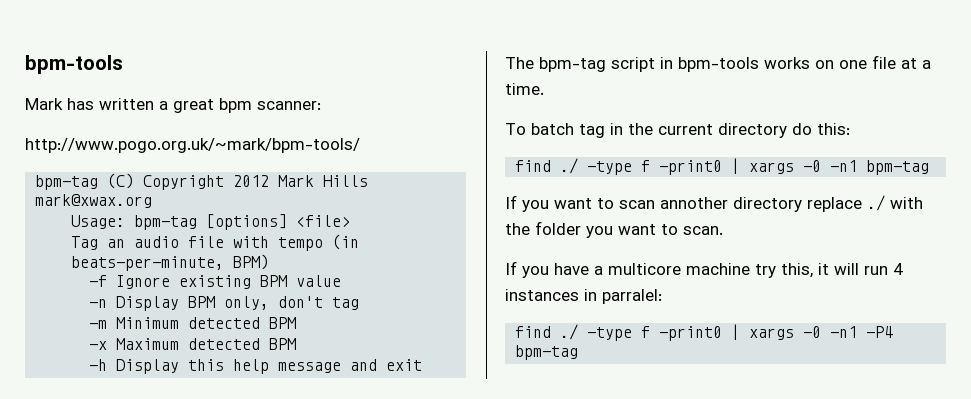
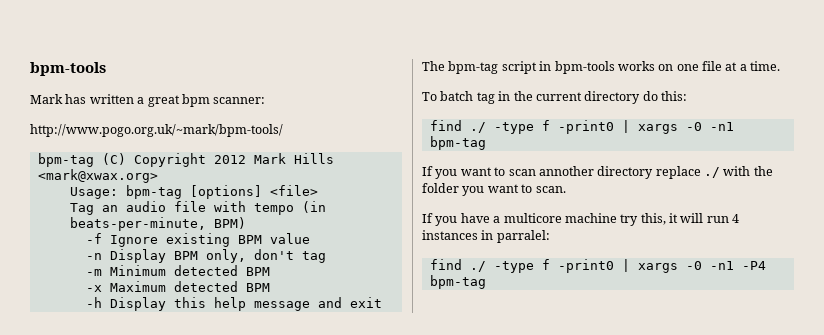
- bpm-tag (C) Copyright 2012 Mark Hills mark@xwax.org
+ bpm-tag (C) Copyright 2012 Mark Hills <mark@xwax.org>

